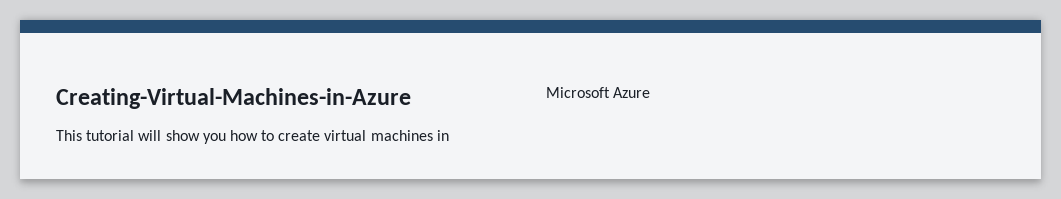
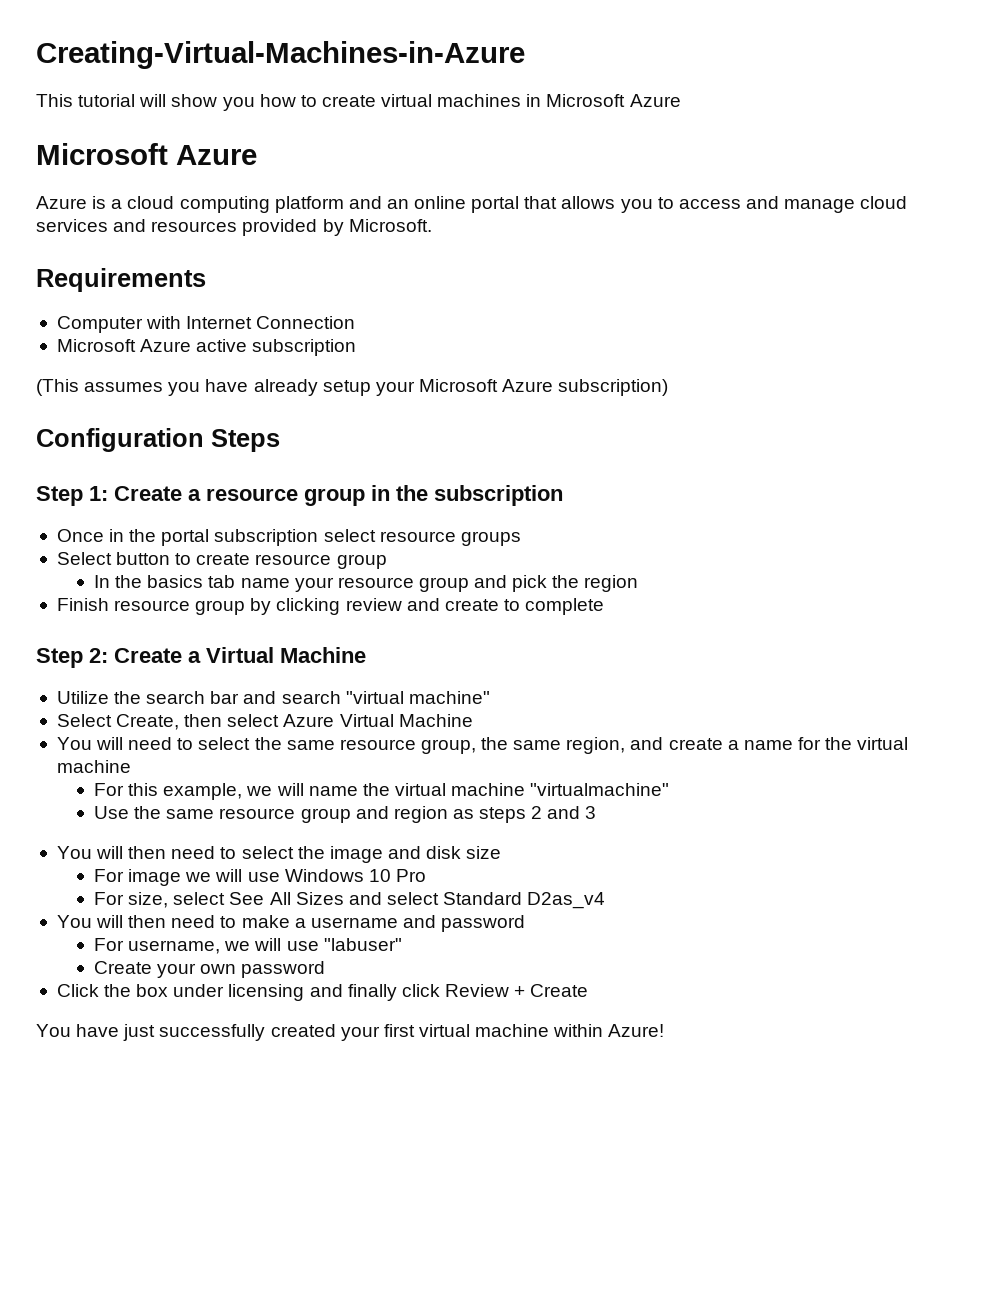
  This tutorial will show you how to create virtual machines in Microsoft Azure
+ Microsoft Azure
+ Azure is a cloud computing platform and an online portal that allows you to access and manage cloud services and resources provided by Microsoft.
+ Requirements
+ Computer with Internet Connection
+ Microsoft Azure active subscription
+ (This assumes you have already setup your Microsoft Azure subscription)
+ Configuration Steps
+ Step 1: Create a resource group in the subscription
+ Once in the portal subscription select resource groups
+ Select button to create resource group
+ In the basics tab name your resource group and pick the region
+ Finish resource group by clicking review and create to complete
+ Step 2: Create a Virtual Machine
+ Utilize the search bar and search "virtual machine"
+ Select Create, then select Azure Virtual Machine
+ You will need to select the same resource group, the same region, and create a name for the virtual machine
+ For this example, we will name the virtual machine "virtualmachine"
+ Use the same resource group and region as steps 2 and 3
+ You will then need to select the image and disk size
+ For image we will use Windows 10 Pro
+ For size, select See All Sizes and select Standard D2as_v4
+ You will then need to make a username and password
+ For username, we will use "labuser"
+ Create your own password
+ Click the box under licensing and finally click Review + Create
+ You have just successfully created your first virtual machine within Azure!

